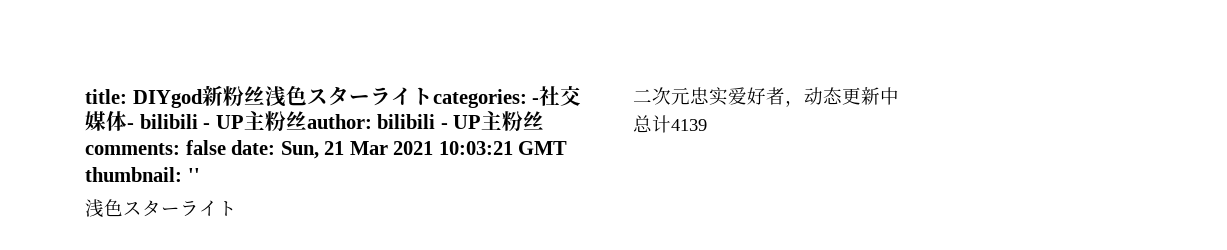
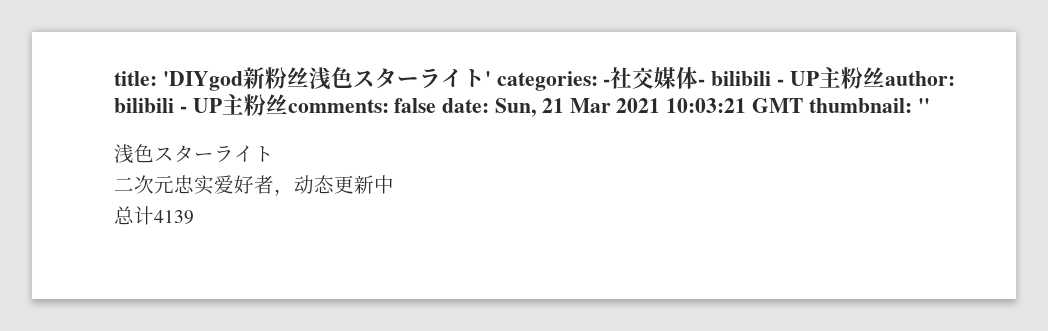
- title: DIYgod新粉丝浅色スターライトcategories: -社交媒体- bilibili - UP主粉丝author: bilibili - UP主粉丝comments: false date: Sun, 21 Mar 2021 10:03:21 GMT thumbnail: ''
+ title: 'DIYgod新粉丝浅色スターライト' categories: -社交媒体- bilibili - UP主粉丝author: bilibili - UP主粉丝comments: false date: Sun, 21 Mar 2021 10:03:21 GMT thumbnail: ''

